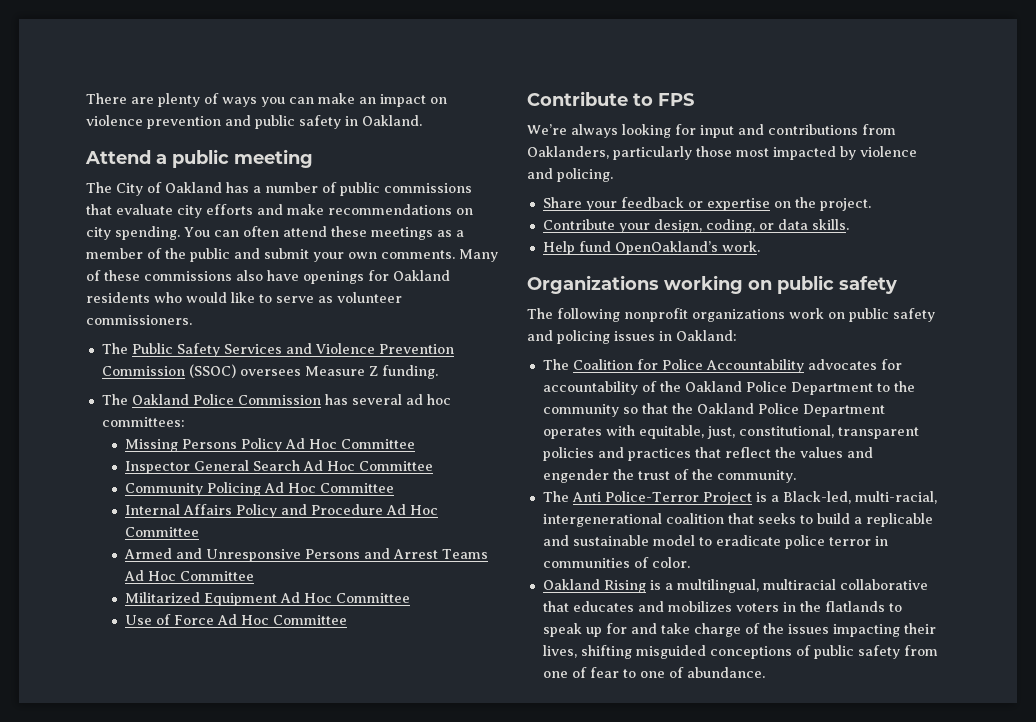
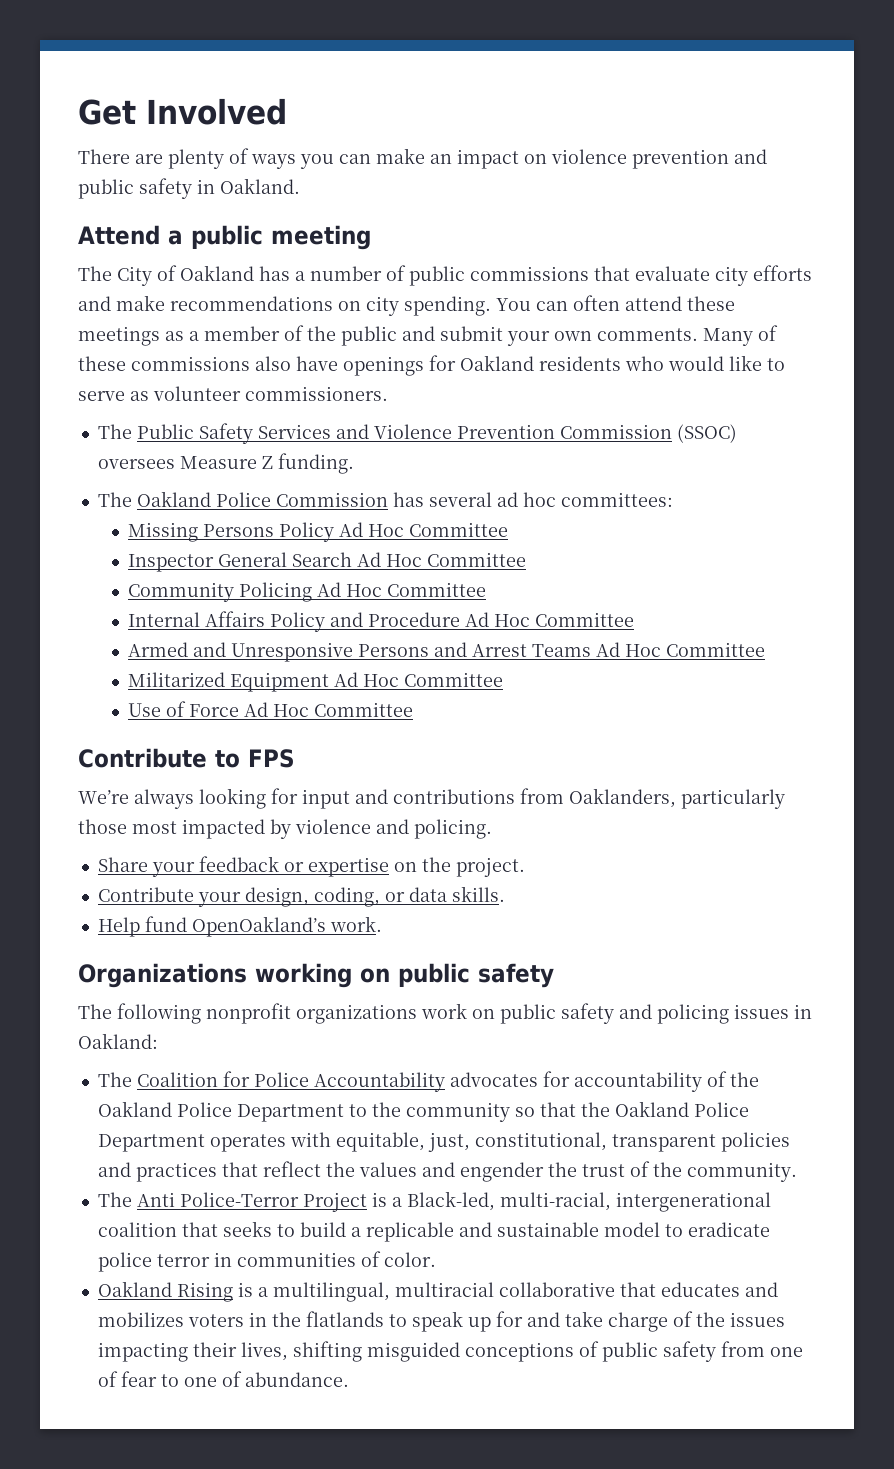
+ Get Involved

